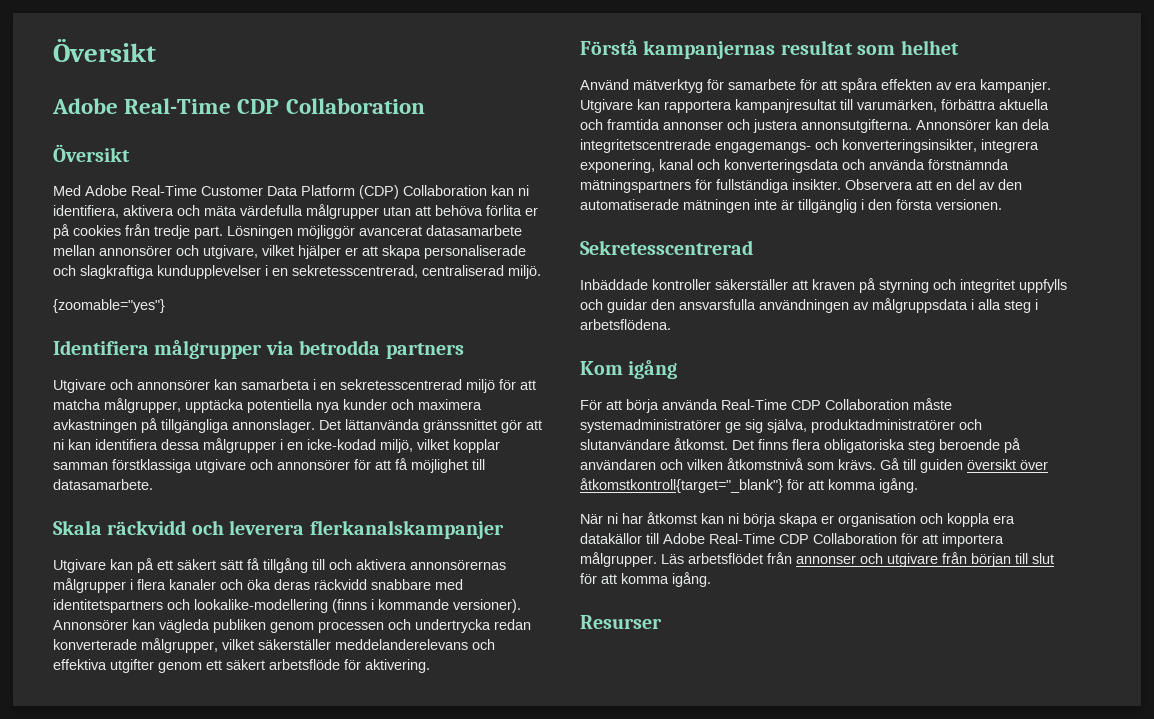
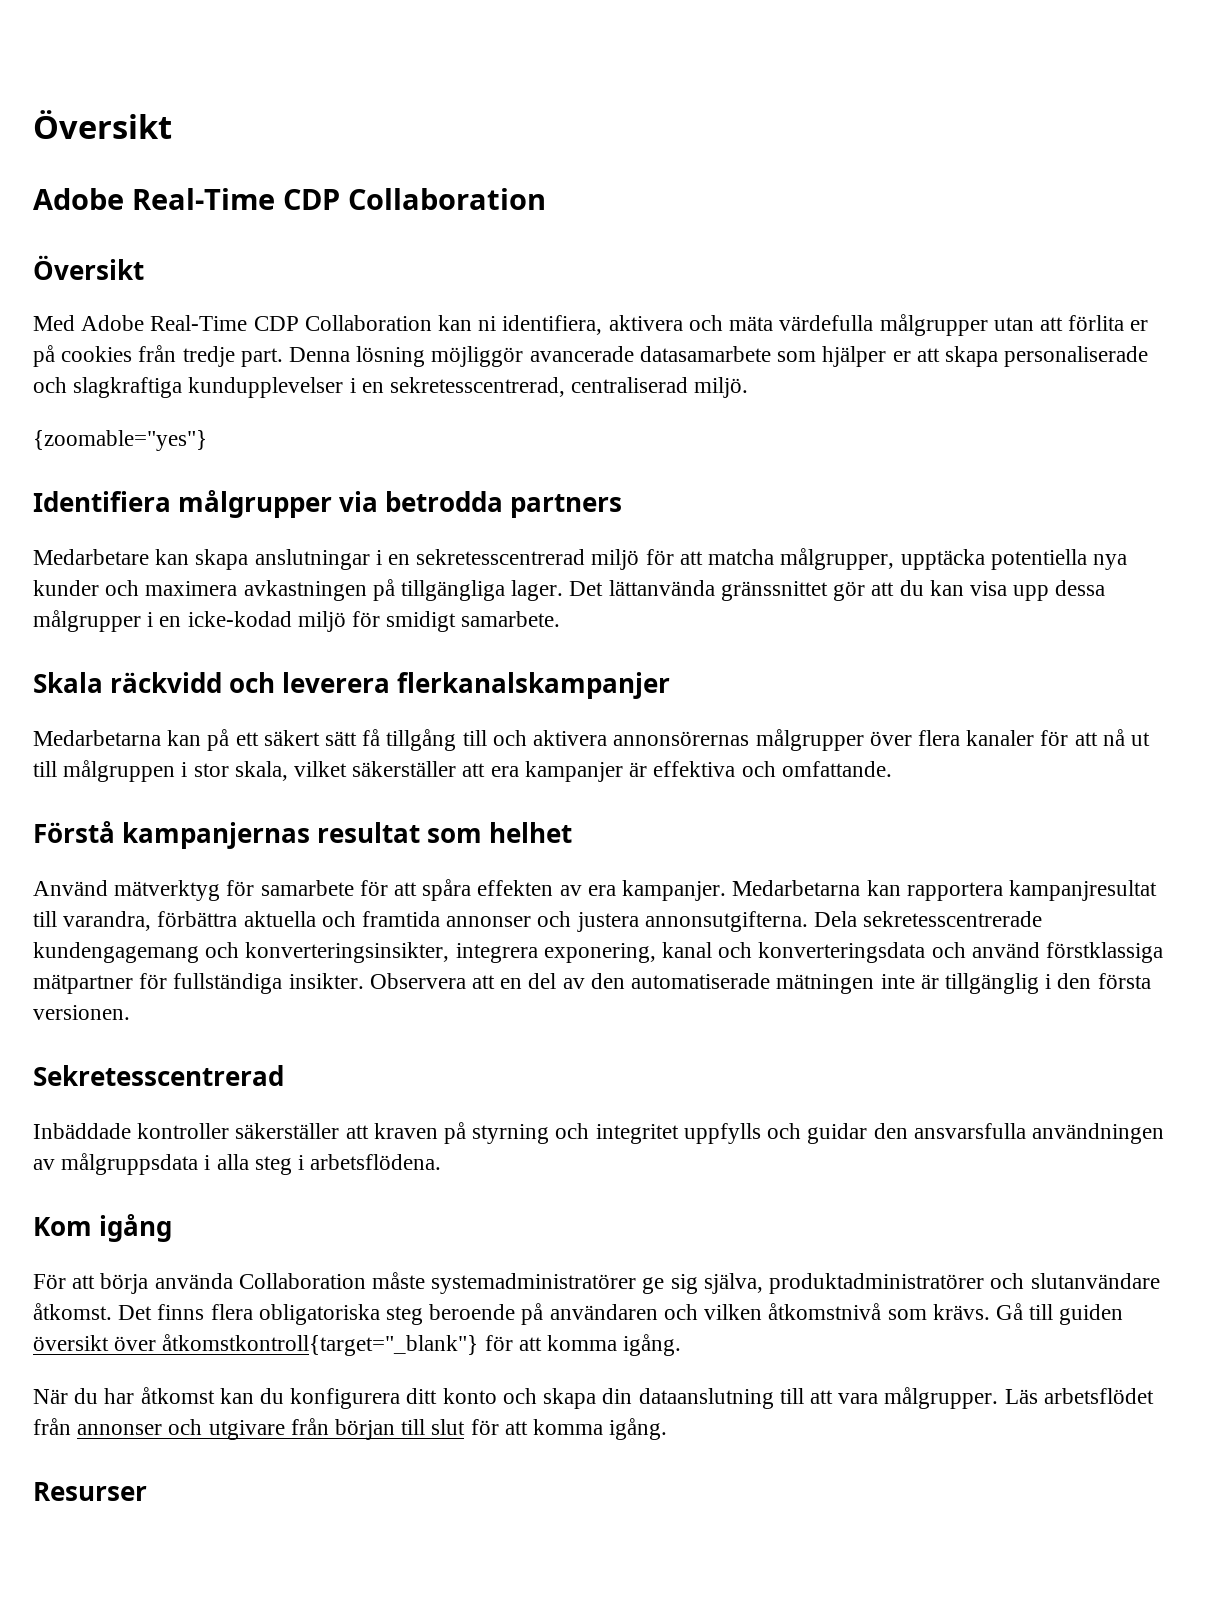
- Med Adobe Real-Time Customer Data Platform (CDP) Collaboration kan ni identifiera, aktivera och mäta värdefulla målgrupper utan att behöva förlita er på cookies från tredje part.
+ Med Adobe Real-Time CDP Collaboration kan ni identifiera, aktivera och mäta värdefulla målgrupper utan att förlita er på cookies från tredje part.
- Lösningen möjliggör avancerat datasamarbete mellan annonsörer och utgivare, vilket hjälper er att skapa personaliserade och slagkraftiga kundupplevelser i en sekretesscentrerad, centraliserad miljö.
+ Denna lösning möjliggör avancerade datasamarbete som hjälper er att skapa personaliserade och slagkraftiga kundupplevelser i en sekretesscentrerad, centraliserad miljö.
- Utgivare och annonsörer kan samarbeta i en sekretesscentrerad miljö för att matcha målgrupper, upptäcka potentiella nya kunder och maximera avkastningen på tillgängliga annonslager.
+ Medarbetare kan skapa anslutningar i en sekretesscentrerad miljö för att matcha målgrupper, upptäcka potentiella nya kunder och maximera avkastningen på tillgängliga lager.
- Det lättanvända gränssnittet gör att ni kan identifiera dessa målgrupper i en icke-kodad miljö, vilket kopplar samman förstklassiga utgivare och annonsörer för att få möjlighet till datasamarbete.
+ Det lättanvända gränssnittet gör att du kan visa upp dessa målgrupper i en icke-kodad miljö för smidigt samarbete.
- Utgivare kan på ett säkert sätt få tillgång till och aktivera annonsörernas målgrupper i flera kanaler och öka deras räckvidd snabbare med identitetspartners och lookalike-modellering (finns i kommande versioner). Annonsörer kan vägleda publiken genom processen och undertrycka redan konverterade målgrupper, vilket säkerställer meddelanderelevans och effektiva utgifter genom ett säkert arbetsflöde för aktivering.
+ Medarbetarna kan på ett säkert sätt få tillgång till och aktivera annonsörernas målgrupper över flera kanaler för att nå ut till målgruppen i stor skala, vilket säkerställer att era kampanjer är effektiva och omfattande.
- Utgivare kan rapportera kampanjresultat till varumärken, förbättra aktuella och framtida annonser och justera annonsutgifterna.
+ Medarbetarna kan rapportera kampanjresultat till varandra, förbättra aktuella och framtida annonser och justera annonsutgifterna.
- Annonsörer kan dela integritetscentrerade engagemangs- och konverteringsinsikter, integrera exponering, kanal och konverteringsdata och använda förstnämnda mätningspartners för fullständiga insikter.
+ Dela sekretesscentrerade kundengagemang och konverteringsinsikter, integrera exponering, kanal och konverteringsdata och använd förstklassiga mätpartner för fullständiga insikter.
- För att börja använda Real-Time CDP Collaboration måste systemadministratörer ge sig själva, produktadministratörer och slutanvändare åtkomst.
+ För att börja använda Collaboration måste systemadministratörer ge sig själva, produktadministratörer och slutanvändare åtkomst.
- När ni har åtkomst kan ni börja skapa er organisation och koppla era datakällor till Adobe Real-Time CDP Collaboration för att importera målgrupper.
+ När du har åtkomst kan du konfigurera ditt konto och skapa din dataanslutning till att vara målgrupper.

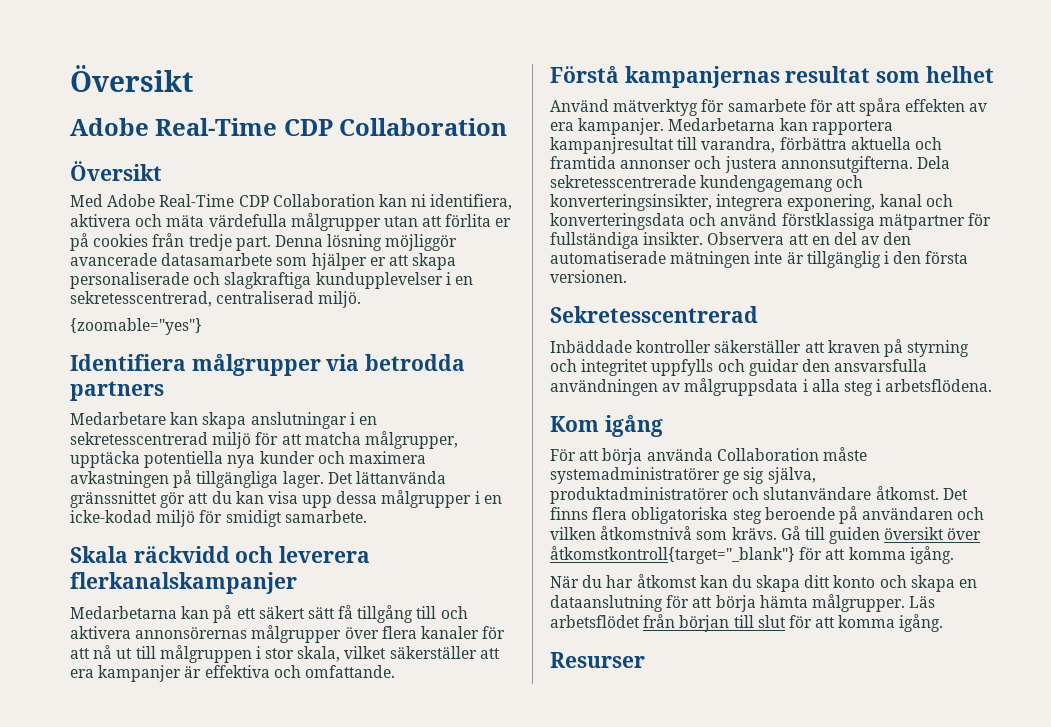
- När du har åtkomst kan du konfigurera ditt konto och skapa din dataanslutning till att vara målgrupper. Läs arbetsflödet från annonser och utgivare från början till slut för att komma igång.
+ När du har åtkomst kan du skapa ditt konto och skapa en dataanslutning för att börja hämta målgrupper. Läs arbetsflödet från början till slut för att komma igång.

